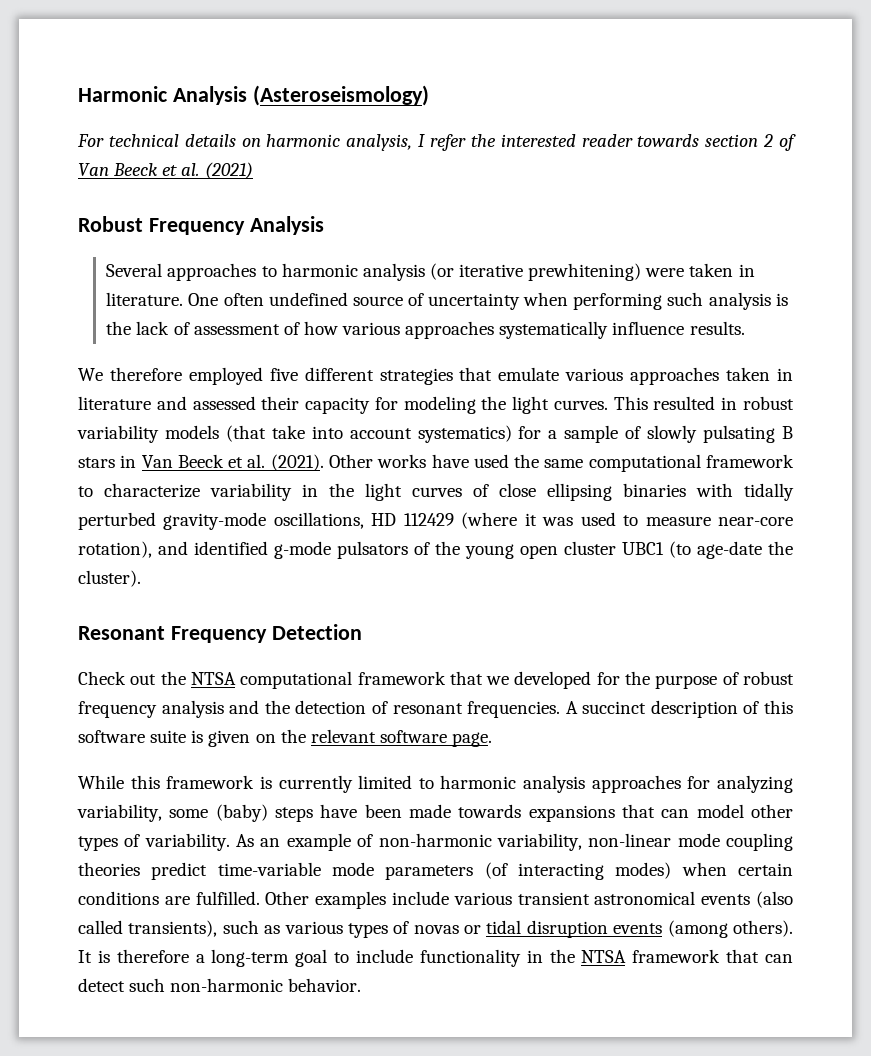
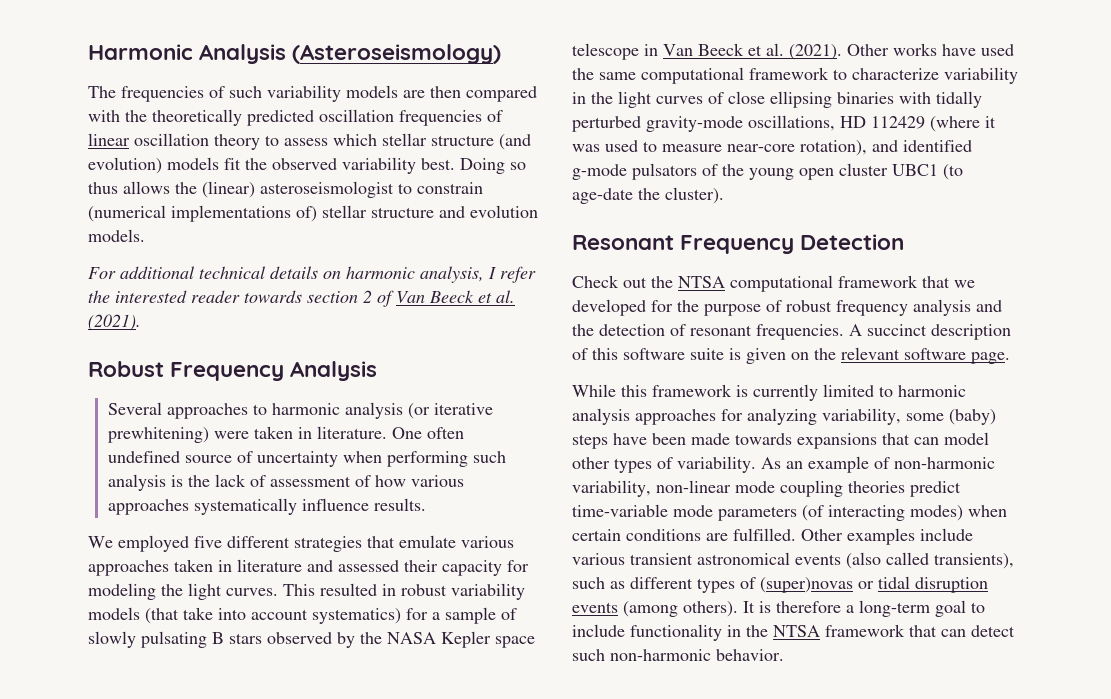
+ The frequencies of such variability models are then compared with the theoretically predicted oscillation frequencies of linear oscillation theory to assess which stellar structure (and evolution) models fit the observed variability best. Doing so thus allows the (linear) asteroseismologist to constrain (numerical implementations of) stellar structure and evolution models.
- For technical details on harmonic analysis, I refer the interested reader towards section 2 of Van Beeck et al. (2021)
+ For additional technical details on harmonic analysis, I refer the interested reader towards section 2 of Van Beeck et al. (2021).
- We therefore employed five different strategies that emulate various approaches taken in literature and assessed their capacity for modeling the light curves.
+ We employed five different strategies that emulate various approaches taken in literature and assessed their capacity for modeling the light curves.
- This resulted in robust variability models (that take into account systematics) for a sample of slowly pulsating B stars in Van Beeck et al. (2021).
+ This resulted in robust variability models (that take into account systematics) for a sample of slowly pulsating B stars observed by the NASA Kepler space telescope in Van Beeck et al. (2021).
- Other examples include various transient astronomical events (also called transients), such as various types of novas or tidal disruption events (among others).
+ Other examples include various transient astronomical events (also called transients), such as different types of (super)novas or tidal disruption events (among others).

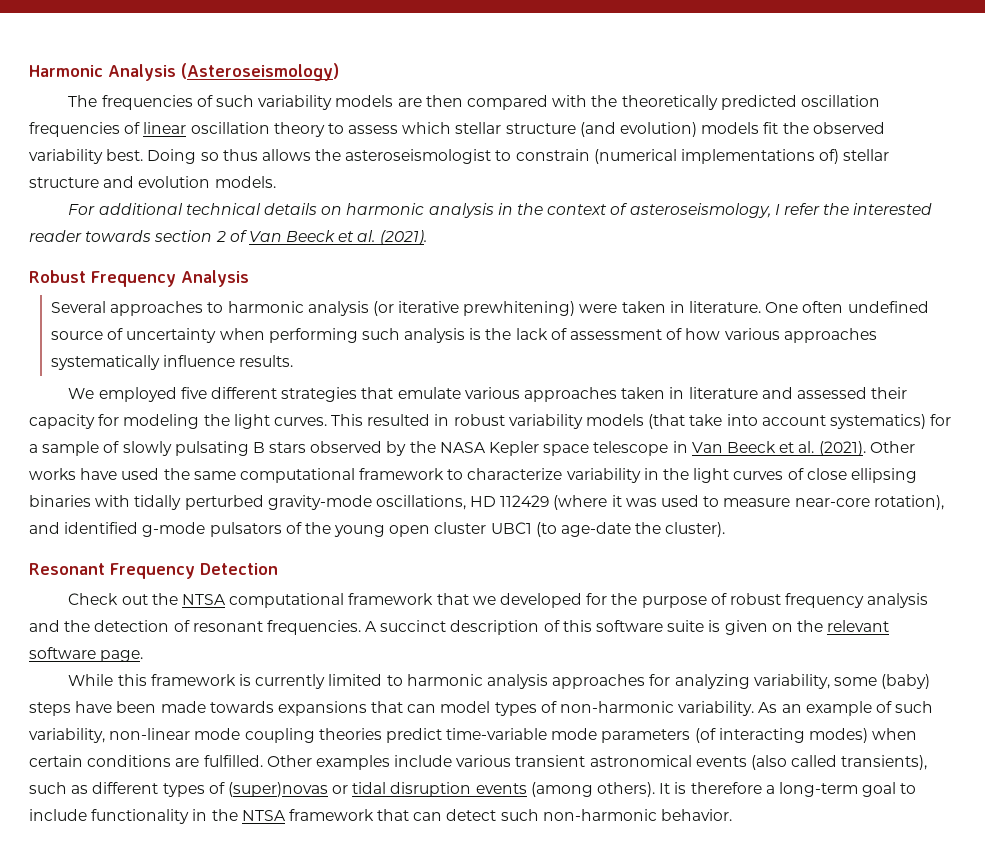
- Doing so thus allows the (linear) asteroseismologist to constrain (numerical implementations of) stellar structure and evolution models.
+ Doing so thus allows the asteroseismologist to constrain (numerical implementations of) stellar structure and evolution models.
- For additional technical details on harmonic analysis, I refer the interested reader towards section 2 of Van Beeck et al. (2021).
+ For additional technical details on harmonic analysis in the context of asteroseismology, I refer the interested reader towards section 2 of Van Beeck et al. (2021).
- While this framework is currently limited to harmonic analysis approaches for analyzing variability, some (baby) steps have been made towards expansions that can model other types of variability.
+ While this framework is currently limited to harmonic analysis approaches for analyzing variability, some (baby) steps have been made towards expansions that can model types of non-harmonic variability.
- As an example of non-harmonic variability, non-linear mode coupling theories predict time-variable mode parameters (of interacting modes) when certain conditions are fulfilled.
+ As an example of such variability, non-linear mode coupling theories predict time-variable mode parameters (of interacting modes) when certain conditions are fulfilled.

